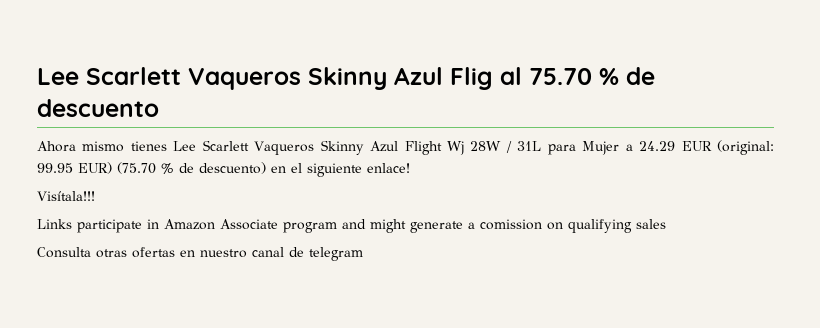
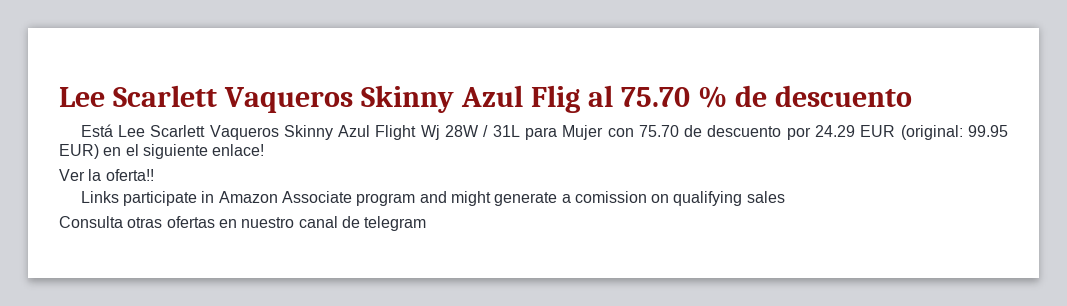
- Ahora mismo tienes Lee Scarlett Vaqueros Skinny Azul Flight Wj 28W / 31L para Mujer a 24.29 EUR (original: 99.95 EUR) (75.70 % de descuento) en el siguiente enlace!
+ Está Lee Scarlett Vaqueros Skinny Azul Flight Wj 28W / 31L para Mujer con 75.70 de descuento por 24.29 EUR (original: 99.95 EUR) en el siguiente enlace!
- Visítala!!!
+ Ver la oferta!!

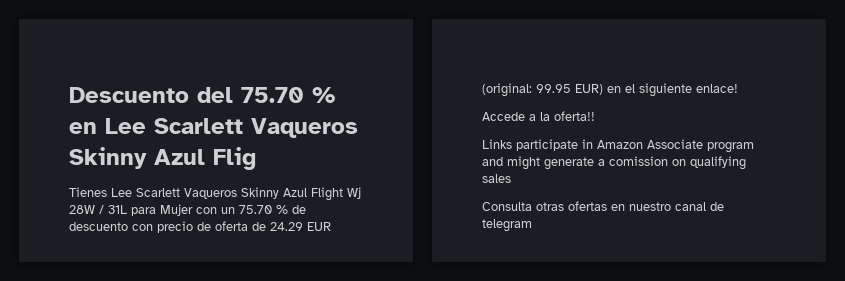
- Lee Scarlett Vaqueros Skinny Azul Flig al 75.70 % de descuento
- Está Lee Scarlett Vaqueros Skinny Azul Flight Wj 28W / 31L para Mujer con 75.70 de descuento por 24.29 EUR (original: 99.95 EUR) en el siguiente enlace!
+ Descuento del 75.70 % en Lee Scarlett Vaqueros Skinny Azul Flig
+ Tienes Lee Scarlett Vaqueros Skinny Azul Flight Wj 28W / 31L para Mujer con un 75.70 % de descuento con precio de oferta de 24.29 EUR (original: 99.95 EUR) en el siguiente enlace!
- Ver la oferta!!
+ Accede a la oferta!!

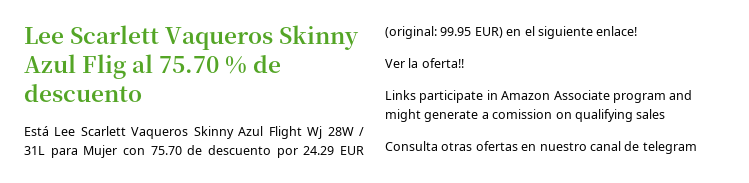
- Descuento del 75.70 % en Lee Scarlett Vaqueros Skinny Azul Flig
- Tienes Lee Scarlett Vaqueros Skinny Azul Flight Wj 28W / 31L para Mujer con un 75.70 % de descuento con precio de oferta de 24.29 EUR (original: 99.95 EUR) en el siguiente enlace!
+ Lee Scarlett Vaqueros Skinny Azul Flig al 75.70 % de descuento
+ Está Lee Scarlett Vaqueros Skinny Azul Flight Wj 28W / 31L para Mujer con 75.70 de descuento por 24.29 EUR (original: 99.95 EUR) en el siguiente enlace!
- Accede a la oferta!!
+ Ver la oferta!!

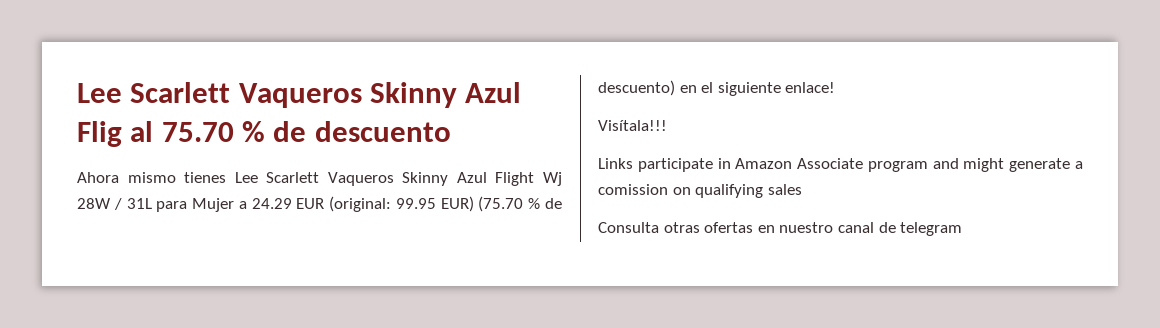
- Está Lee Scarlett Vaqueros Skinny Azul Flight Wj 28W / 31L para Mujer con 75.70 de descuento por 24.29 EUR (original: 99.95 EUR) en el siguiente enlace!
+ Ahora mismo tienes Lee Scarlett Vaqueros Skinny Azul Flight Wj 28W / 31L para Mujer a 24.29 EUR (original: 99.95 EUR) (75.70 % de descuento) en el siguiente enlace!
- Ver la oferta!!
+ Visítala!!!

